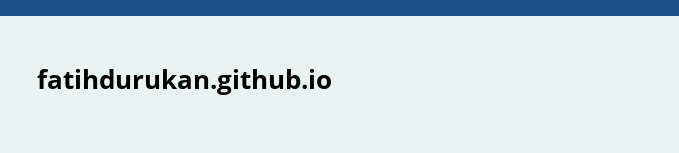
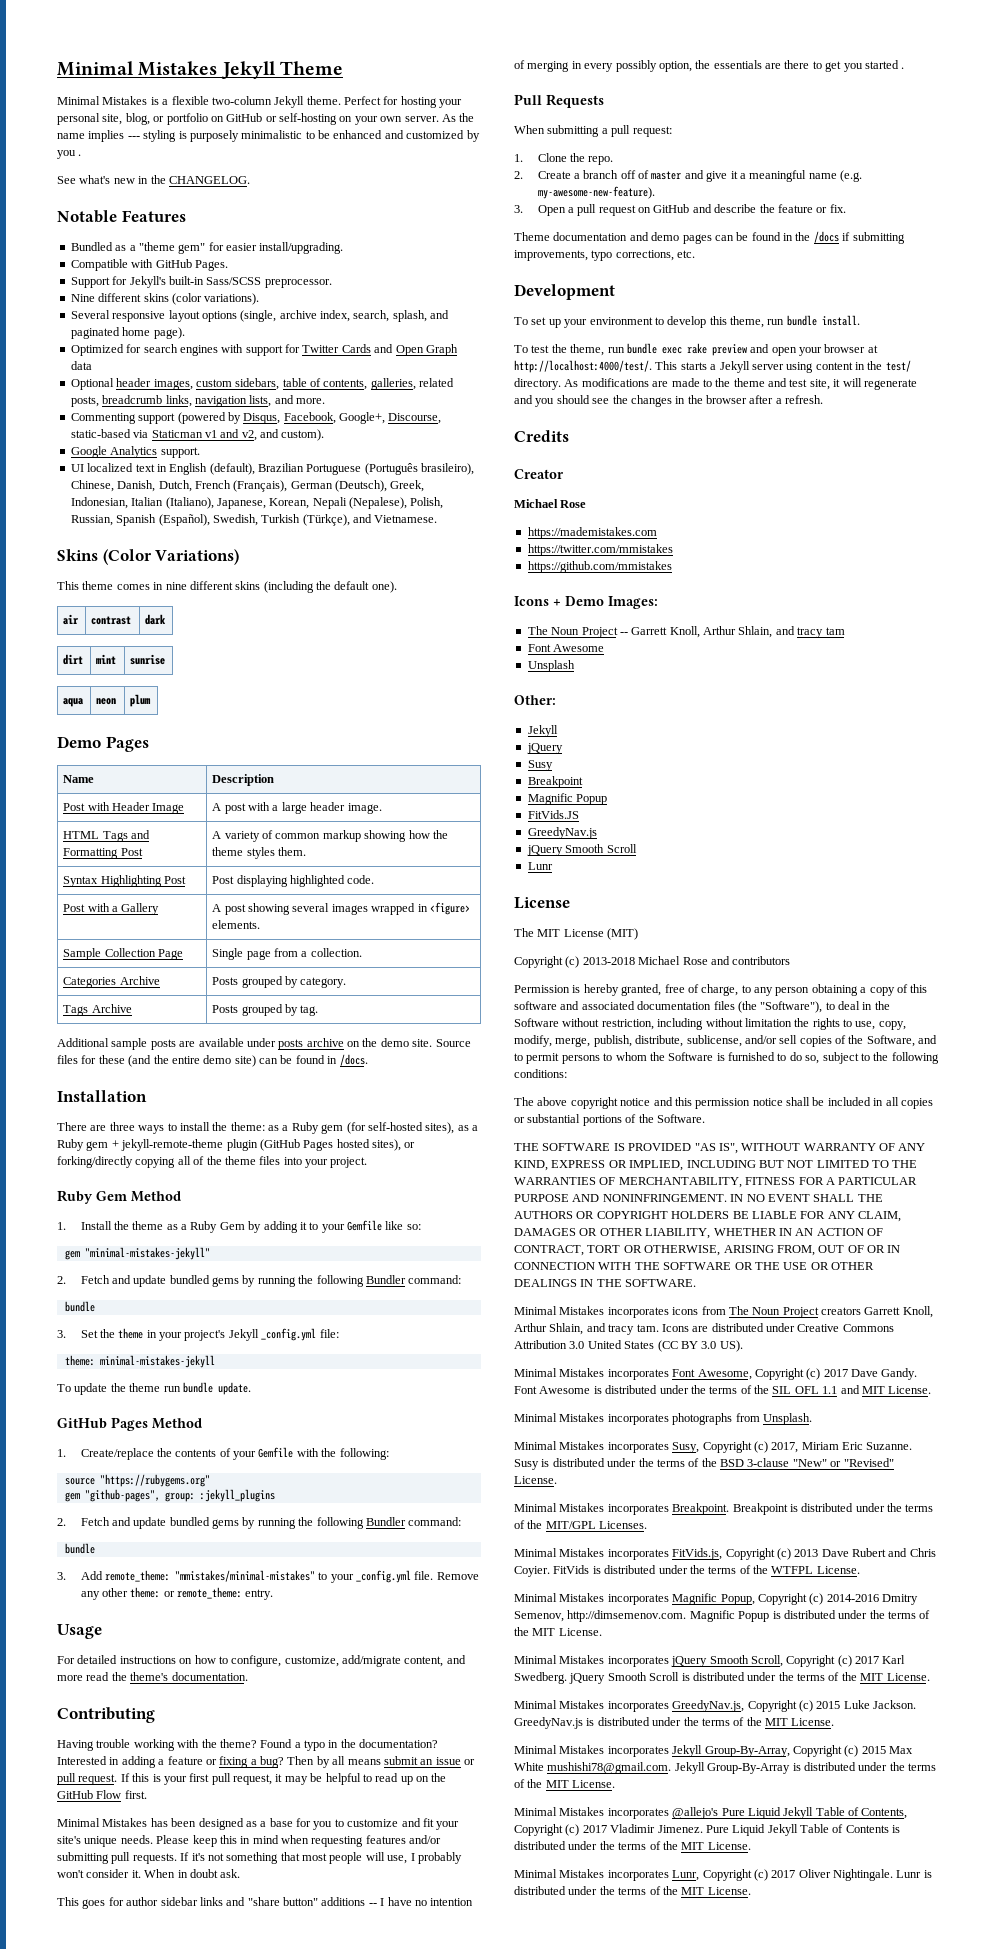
- fatihdurukan.github.io
+ Minimal Mistakes Jekyll Theme
+ Minimal Mistakes is a flexible two-column Jekyll theme. Perfect for hosting your personal site, blog, or portfolio on GitHub or self-hosting on your own server. As the name implies --- styling is purposely minimalistic to be enhanced and customized by you .
+ See what's new in the CHANGELOG.
+ Notable Features
+ Bundled as a "theme gem" for easier install/upgrading.
+ Compatible with GitHub Pages.
+ Support for Jekyll's built-in Sass/SCSS preprocessor.
+ Nine different skins (color variations).
+ Several responsive layout options (single, archive index, search, splash, and paginated home page).
+ Optimized for search engines with support for Twitter Cards and Open Graph data
+ Optional header images, custom sidebars, table of contents, galleries, related posts, breadcrumb links, navigation lists, and more.
+ Commenting support (powered by Disqus, Facebook, Google+, Discourse, static-based via Staticman v1 and v2, and custom).
+ Google Analytics support.
+ UI localized text in English (default), Brazilian Portuguese (Português brasileiro), Chinese, Danish, Dutch, French (Français), German (Deutsch), Greek, Indonesian, Italian (Italiano), Japanese, Korean, Nepali (Nepalese), Polish, Russian, Spanish (Español), Swedish, Turkish (Türkçe), and Vietnamese.
+ Skins (Color Variations)
+ This theme comes in nine different skins (including the default one).
+ air | contrast | dark
+ dirt | mint | sunrise
+ aqua | neon | plum
+ Demo Pages
+ Name | Description
+ Post with Header Image | A post with a large header image.
+ HTML Tags and Formatting Post | A variety of common markup showing how the theme styles them.
+ Syntax Highlighting Post | Post displaying highlighted code.
+ Post with a Gallery | A post showing several images wrapped in <figure> elements.
+ Sample Collection Page | Single page from a collection.
+ Categories Archive | Posts grouped by category.
+ Tags Archive | Posts grouped by tag.
+ Additional sample posts are available under posts archive on the demo site. Source files for these (and the entire demo site) can be found in /docs.
+ Installation
+ There are three ways to install the theme: as a Ruby gem (for self-hosted sites), as a Ruby gem + jekyll-remote-theme plugin (GitHub Pages hosted sites), or forking/directly copying all of the theme files into your project.
+ Ruby Gem Method
+ 1. Install the theme as a Ruby Gem by adding it to your Gemfile like so:
+ gem "minimal-mistakes-jekyll"
+ 2. Fetch and update bundled gems by running the following Bundler command:
+ bundle
+ 3. Set the theme in your project's Jekyll _config.yml file:
+ theme: minimal-mistakes-jekyll
+ To update the theme run bundle update.
+ GitHub Pages Method
+ 1. Create/replace the contents of your Gemfile with the following:
+ source "https://rubygems.org"
+ gem "github-pages", group: :jekyll_plugins
+ 2. Fetch and update bundled gems by running the following Bundler command:
+ bundle
+ 3. Add remote_theme: "mmistakes/minimal-mistakes" to your _config.yml file. Remove any other theme: or remote_theme: entry.
+ Usage
+ For detailed instructions on how to configure, customize, add/migrate content, and more read the theme's documentation.
+ Contributing
+ Having trouble working with the theme? Found a typo in the documentation? Interested in adding a feature or fixing a bug? Then by all means submit an issue or pull request. If this is your first pull request, it may be helpful to read up on the GitHub Flow first.
+ Minimal Mistakes has been designed as a base for you to customize and fit your site's unique needs. Please keep this in mind when requesting features and/or submitting pull requests. If it's not something that most people will use, I probably won't consider it. When in doubt ask.
+ This goes for author sidebar links and "share button" additions -- I have no intention of merging in every possibly option, the essentials are there to get you started .
+ Pull Requests
+ When submitting a pull request:
+ 1. Clone the repo.
+ 2. Create a branch off of master and give it a meaningful name (e.g. my-awesome-new-feature).
+ 3. Open a pull request on GitHub and describe the feature or fix.
+ Theme documentation and demo pages can be found in the /docs if submitting improvements, typo corrections, etc.
+ Development
+ To set up your environment to develop this theme, run bundle install.
+ To test the theme, run bundle exec rake preview and open your browser at http://localhost:4000/test/. This starts a Jekyll server using content in the test/ directory. As modifications are made to the theme and test site, it will regenerate and you should see the changes in the browser after a refresh.
+ Credits
+ Creator
+ Michael Rose
+ https://mademistakes.com
+ https://twitter.com/mmistakes
+ https://github.com/mmistakes
+ Icons + Demo Images:
+ The Noun Project -- Garrett Knoll, Arthur Shlain, and tracy tam
+ Font Awesome
+ Unsplash
+ Other:
+ Jekyll
+ jQuery
+ Susy
+ Breakpoint
+ Magnific Popup
+ FitVids.JS
+ GreedyNav.js
+ jQuery Smooth Scroll
+ Lunr
+ License
+ The MIT License (MIT)
+ Copyright (c) 2013-2018 Michael Rose and contributors
+ Permission is hereby granted, free of charge, to any person obtaining a copy of this software and associated documentation files (the "Software"), to deal in the Software without restriction, including without limitation the rights to use, copy, modify, merge, publish, distribute, sublicense, and/or sell copies of the Software, and to permit persons to whom the Software is furnished to do so, subject to the following conditions:
+ The above copyright notice and this permission notice shall be included in all copies or substantial portions of the Software.
+ THE SOFTWARE IS PROVIDED "AS IS", WITHOUT WARRANTY OF ANY KIND, EXPRESS OR IMPLIED, INCLUDING BUT NOT LIMITED TO THE WARRANTIES OF MERCHANTABILITY, FITNESS FOR A PARTICULAR PURPOSE AND NONINFRINGEMENT. IN NO EVENT SHALL THE AUTHORS OR COPYRIGHT HOLDERS BE LIABLE FOR ANY CLAIM, DAMAGES OR OTHER LIABILITY, WHETHER IN AN ACTION OF CONTRACT, TORT OR OTHERWISE, ARISING FROM, OUT OF OR IN CONNECTION WITH THE SOFTWARE OR THE USE OR OTHER DEALINGS IN THE SOFTWARE.
+ Minimal Mistakes incorporates icons from The Noun Project creators Garrett Knoll, Arthur Shlain, and tracy tam. Icons are distributed under Creative Commons Attribution 3.0 United States (CC BY 3.0 US).
+ Minimal Mistakes incorporates Font Awesome, Copyright (c) 2017 Dave Gandy. Font Awesome is distributed under the terms of the SIL OFL 1.1 and MIT License.
+ Minimal Mistakes incorporates photographs from Unsplash.
+ Minimal Mistakes incorporates Susy, Copyright (c) 2017, Miriam Eric Suzanne. Susy is distributed under the terms of the BSD 3-clause "New" or "Revised" License.
+ Minimal Mistakes incorporates Breakpoint. Breakpoint is distributed under the terms of the MIT/GPL Licenses.
+ Minimal Mistakes incorporates FitVids.js, Copyright (c) 2013 Dave Rubert and Chris Coyier. FitVids is distributed under the terms of the WTFPL License.
+ Minimal Mistakes incorporates Magnific Popup, Copyright (c) 2014-2016 Dmitry Semenov, http://dimsemenov.com. Magnific Popup is distributed under the terms of the MIT License.
+ Minimal Mistakes incorporates jQuery Smooth Scroll, Copyright (c) 2017 Karl Swedberg. jQuery Smooth Scroll is distributed under the terms of the MIT License.
+ Minimal Mistakes incorporates GreedyNav.js, Copyright (c) 2015 Luke Jackson. GreedyNav.js is distributed under the terms of the MIT License.
+ Minimal Mistakes incorporates Jekyll Group-By-Array, Copyright (c) 2015 Max White mushishi78@gmail.com. Jekyll Group-By-Array is distributed under the terms of the MIT License.
+ Minimal Mistakes incorporates @allejo's Pure Liquid Jekyll Table of Contents, Copyright (c) 2017 Vladimir Jimenez. Pure Liquid Jekyll Table of Contents is distributed under the terms of the MIT License.
+ Minimal Mistakes incorporates Lunr, Copyright (c) 2017 Oliver Nightingale. Lunr is distributed under the terms of the MIT License.

